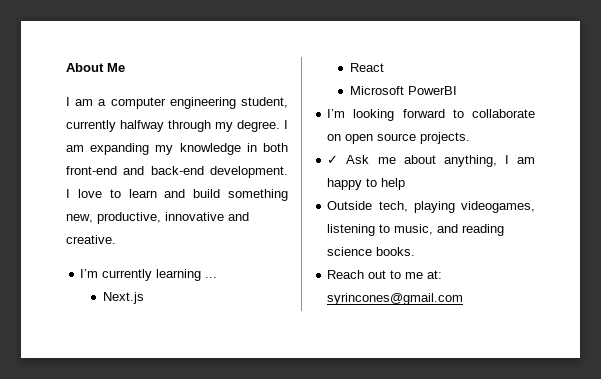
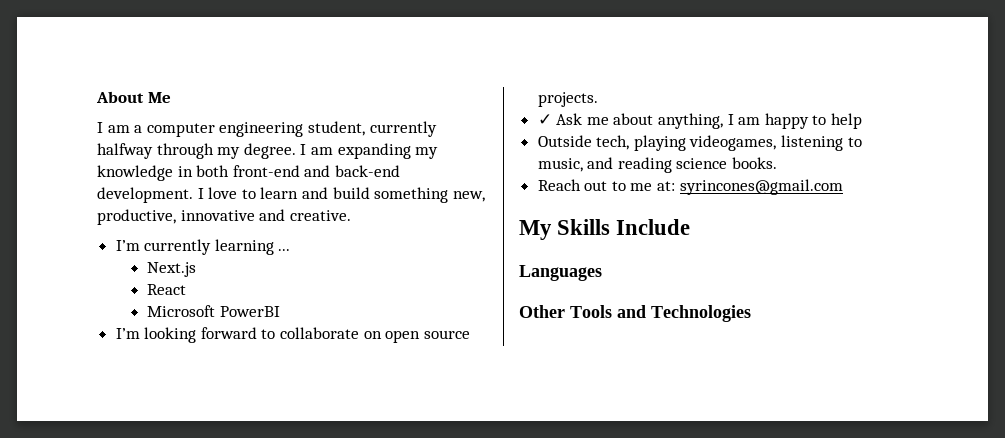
+ My Skills Include
+ Languages
+ Other Tools and Technologies

